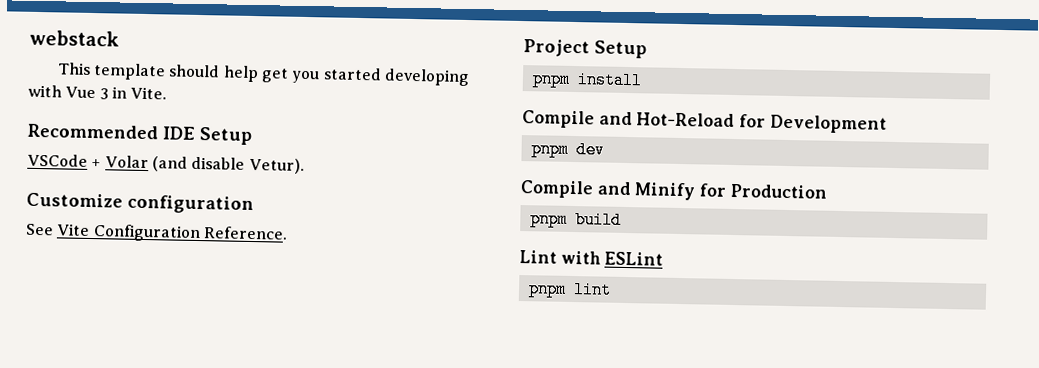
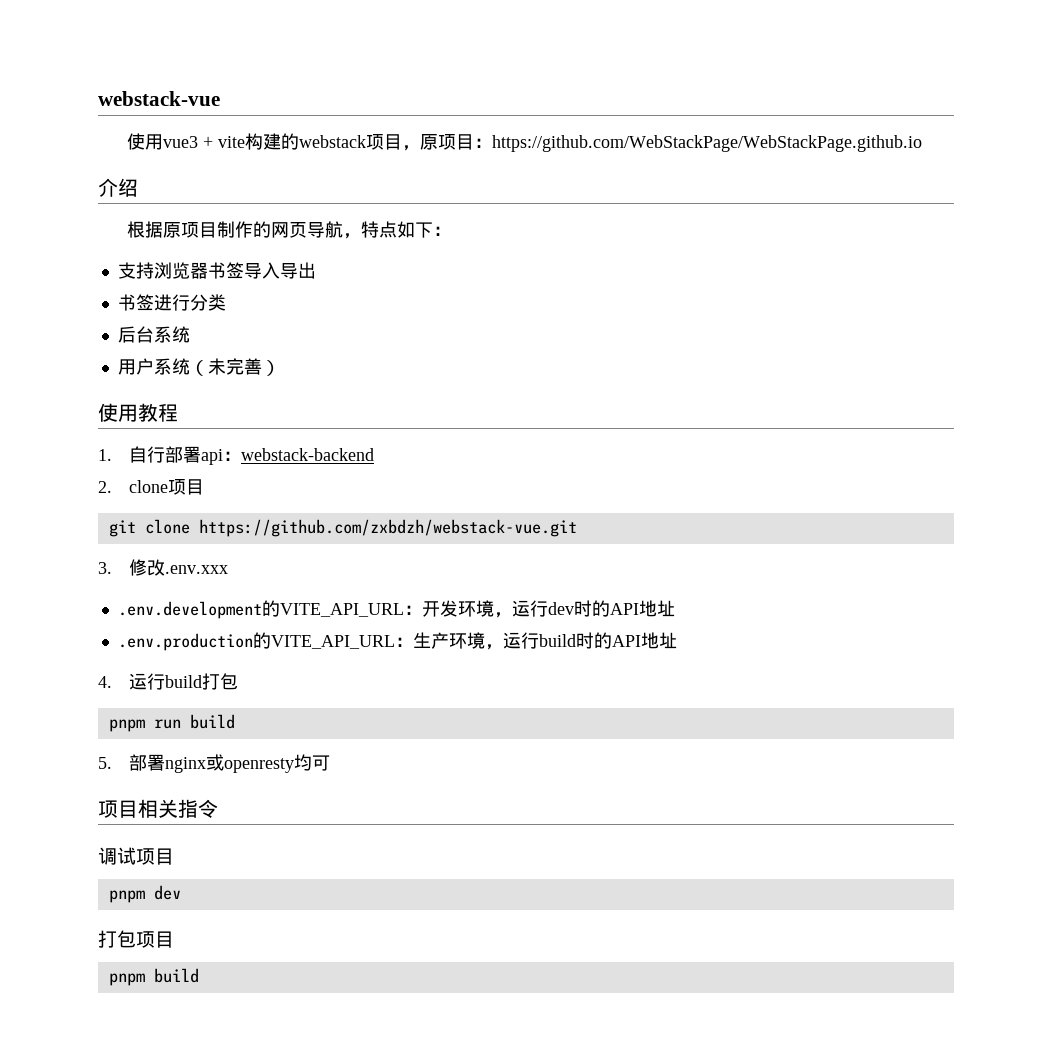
- webstack
- This template should help get you started developing with Vue 3 in Vite.
- Recommended IDE Setup
- VSCode + Volar (and disable Vetur).
- Customize configuration
- See Vite Configuration Reference.
- Project Setup
- pnpm install
- Compile and Hot-Reload for Development
+ webstack-vue
+ 使用vue3 + vite构建的webstack项目，原项目：https://github.com/WebStackPage/WebStackPage.github.io
+ 介绍
+ 根据原项目制作的网页导航，特点如下：
+ 支持浏览器书签导入导出
+ 书签进行分类
+ 后台系统
+ 用户系统（未完善）
+ 使用教程
+ 1.自行部署api：webstack-backend
+ 2. clone项目
+ git clone https://github.com/zxbdzh/webstack-vue.git
+ 3.修改.env.xxx
+ .env.development的VITE_API_URL：开发环境，运行dev时的API地址
+ .env.production的VITE_API_URL：生产环境，运行build时的API地址
+ 4.运行build打包
+ pnpm run build
+ 5.部署nginx或openresty均可
+ 项目相关指令
+ 调试项目
  pnpm dev
- Compile and Minify for Production
+ 打包项目
  pnpm build
- Lint with ESLint
- pnpm lint

